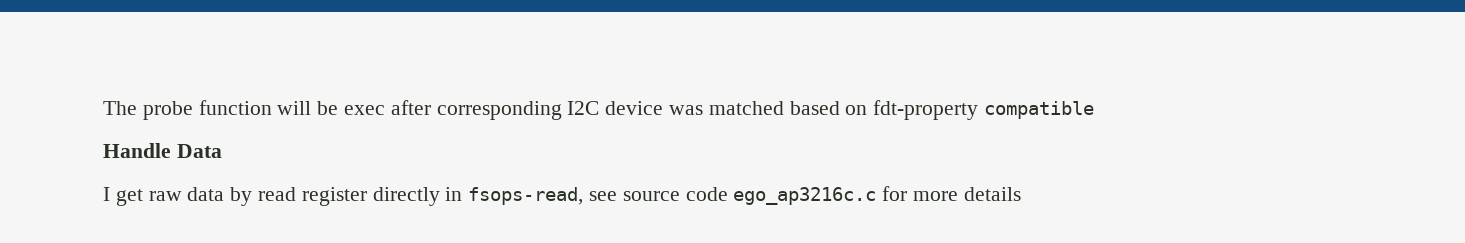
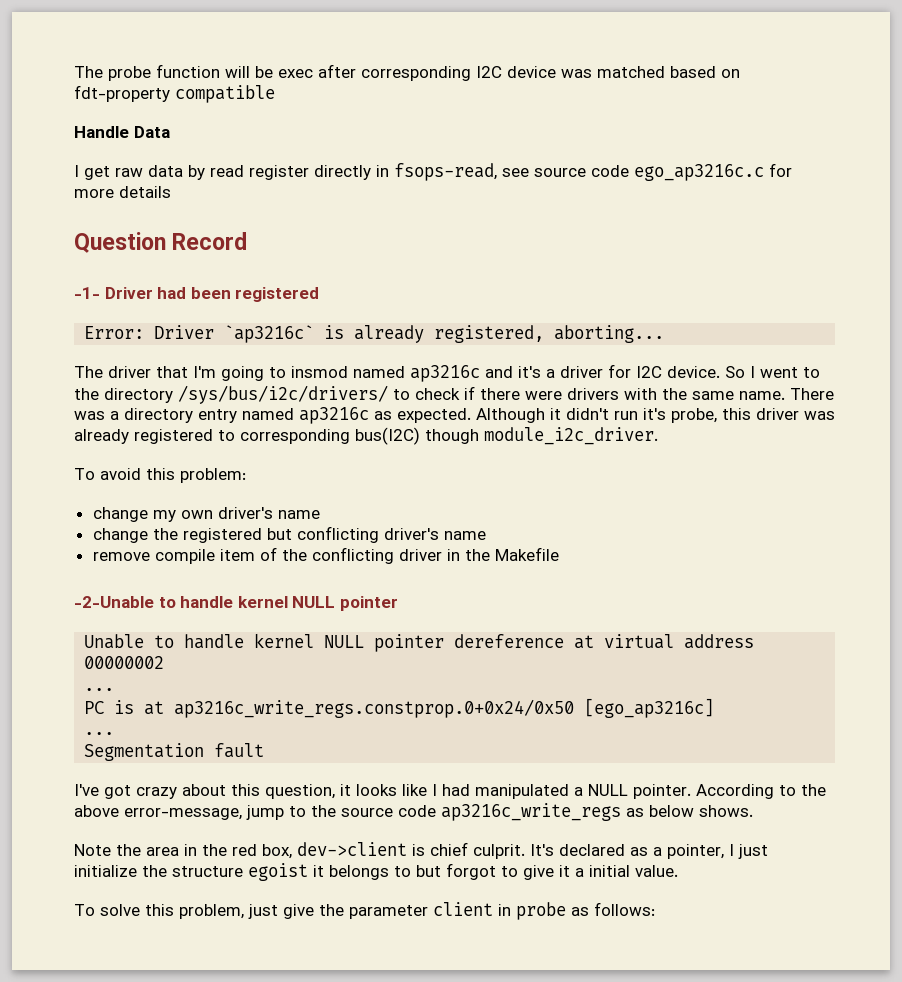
+ Question Record
+ -1- Driver had been registered
+ Error: Driver `ap3216c` is already registered, aborting...
+ The driver that I'm going to insmod named ap3216c and it's a driver for I2C device. So I went to the directory /sys/bus/i2c/drivers/ to check if there were drivers with the same name. There was a directory entry named ap3216c as expected. Although it didn't run it's probe, this driver was already registered to corresponding bus(I2C) though module_i2c_driver.
+ To avoid this problem:
+ change my own driver's name
+ change the registered but conflicting driver's name
+ remove compile item of the conflicting driver in the Makefile
+ -2-Unable to handle kernel NULL pointer
+ Unable to handle kernel NULL pointer dereference at virtual address 00000002
+ ...
+ PC is at ap3216c_write_regs.constprop.0+0x24/0x50 [ego_ap3216c]
+ ...
+ Segmentation fault
+ I've got crazy about this question, it looks like I had manipulated a NULL pointer. According to the above error-message, jump to the source code ap3216c_write_regs as below shows.
+ Note the area in the red box, dev->client is chief culprit. It's declared as a pointer, I just initialize the structure egoist it belongs to but forgot to give it a initial value.
+ To solve this problem, just give the parameter client in probe as follows:

